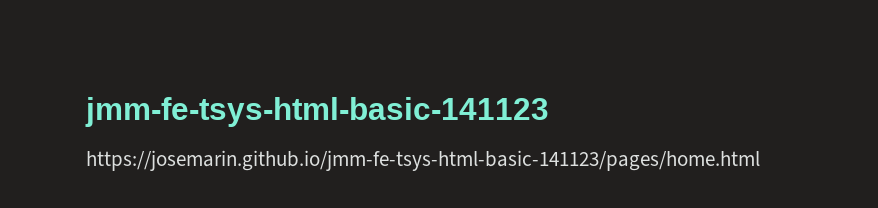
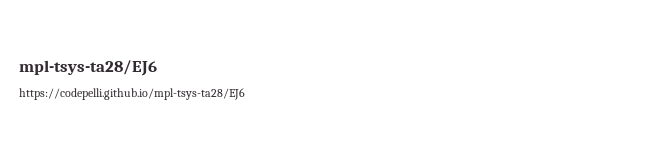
- jmm-fe-tsys-html-basic-141123
- https://josemarin.github.io/jmm-fe-tsys-html-basic-141123/pages/home.html
+ mpl-tsys-ta28/EJ6
+ https://codepelli.github.io/mpl-tsys-ta28/EJ6

